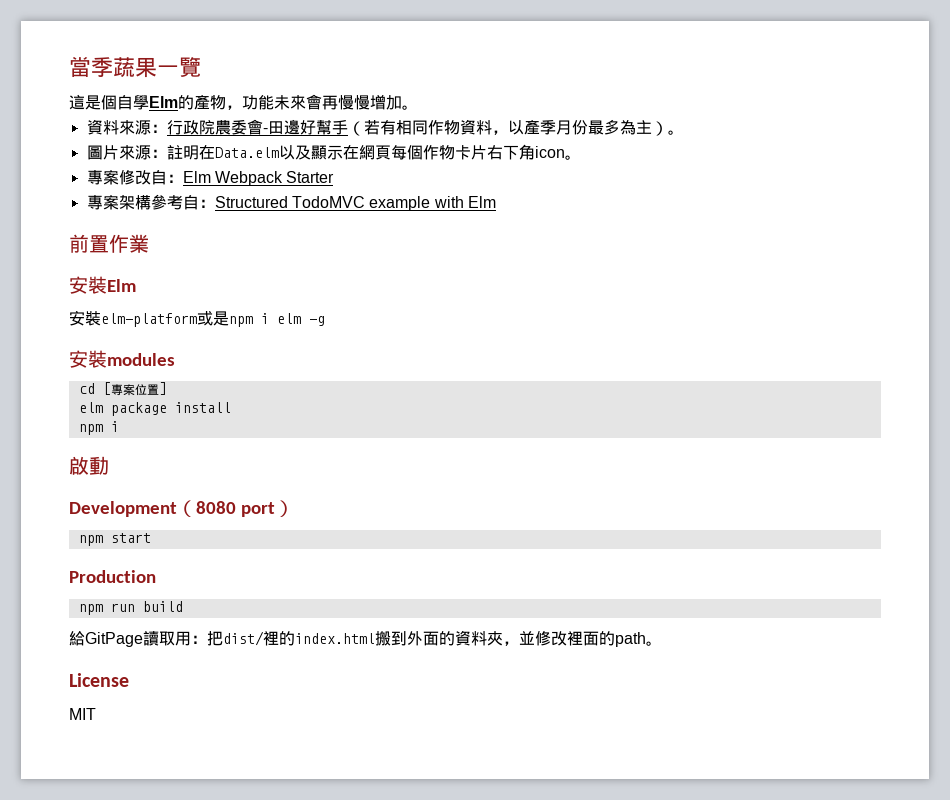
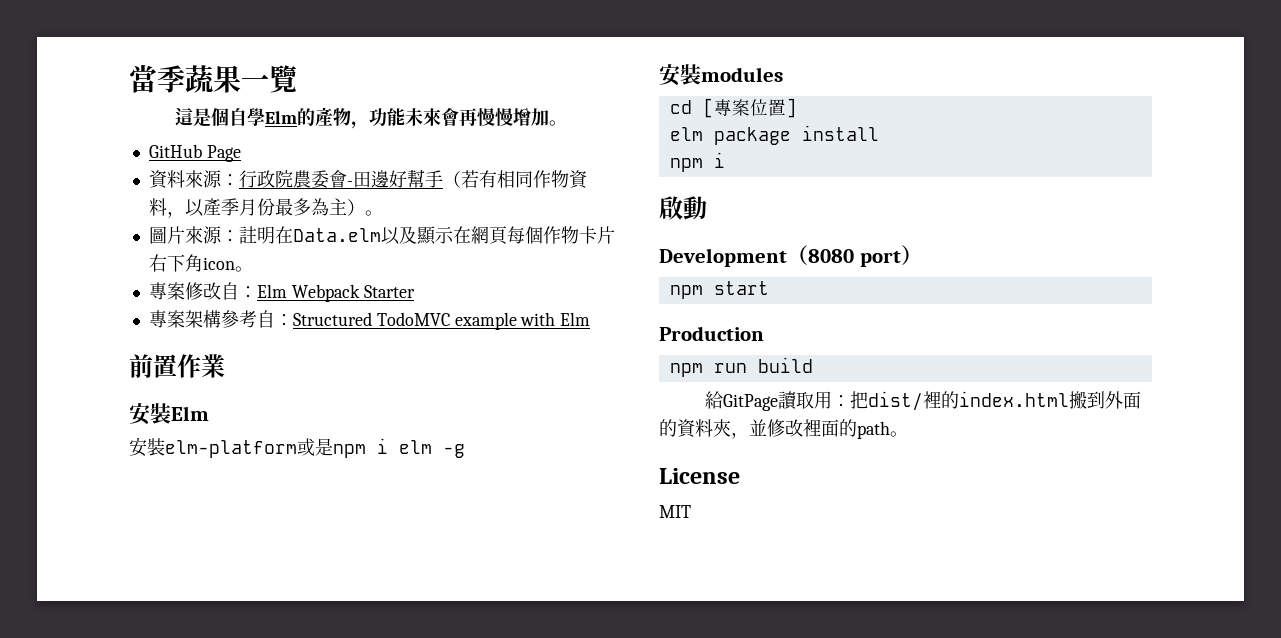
+ GitHub Page

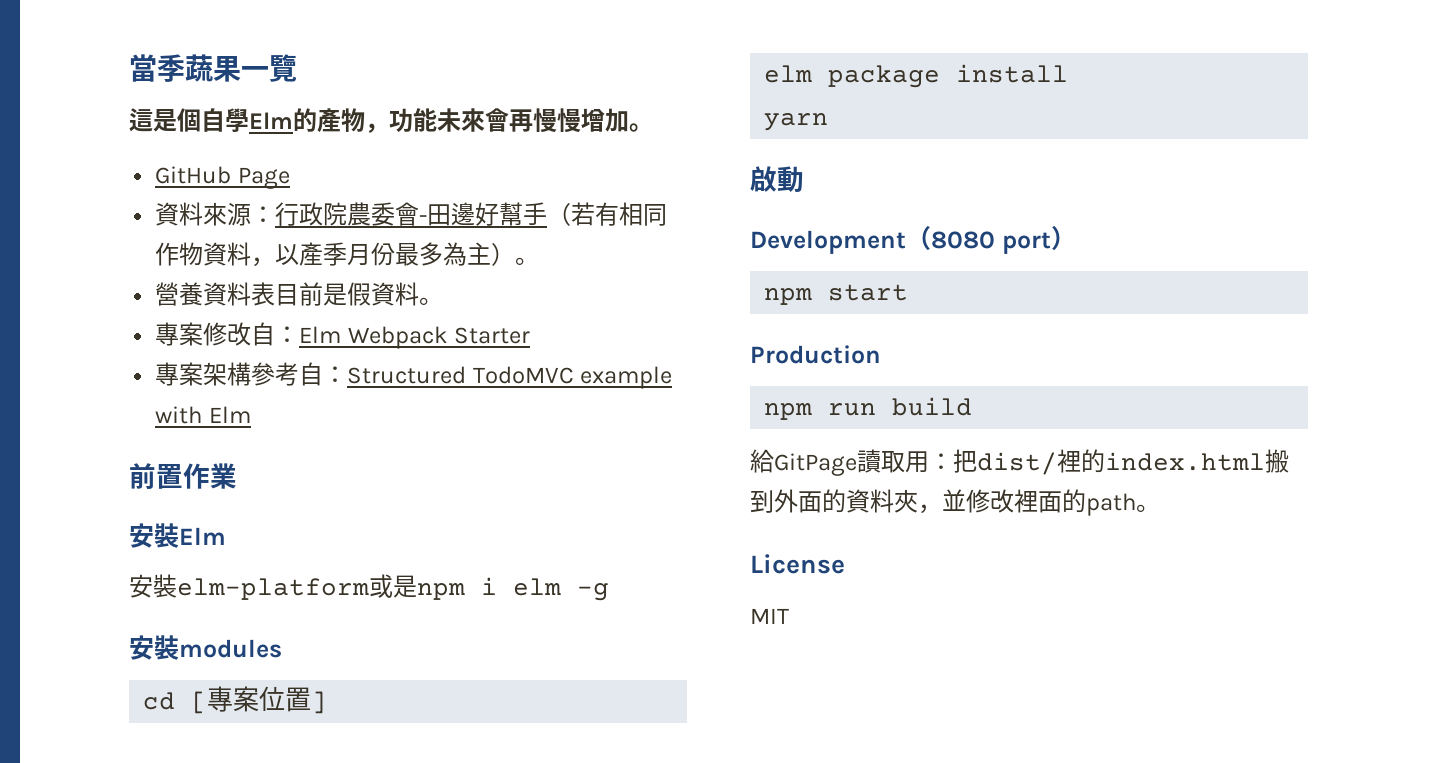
- 圖片來源：註明在Data.elm以及顯示在網頁每個作物卡片右下角icon。
+ 營養資料表目前是假資料。
  elm package install
- npm i
+ yarn

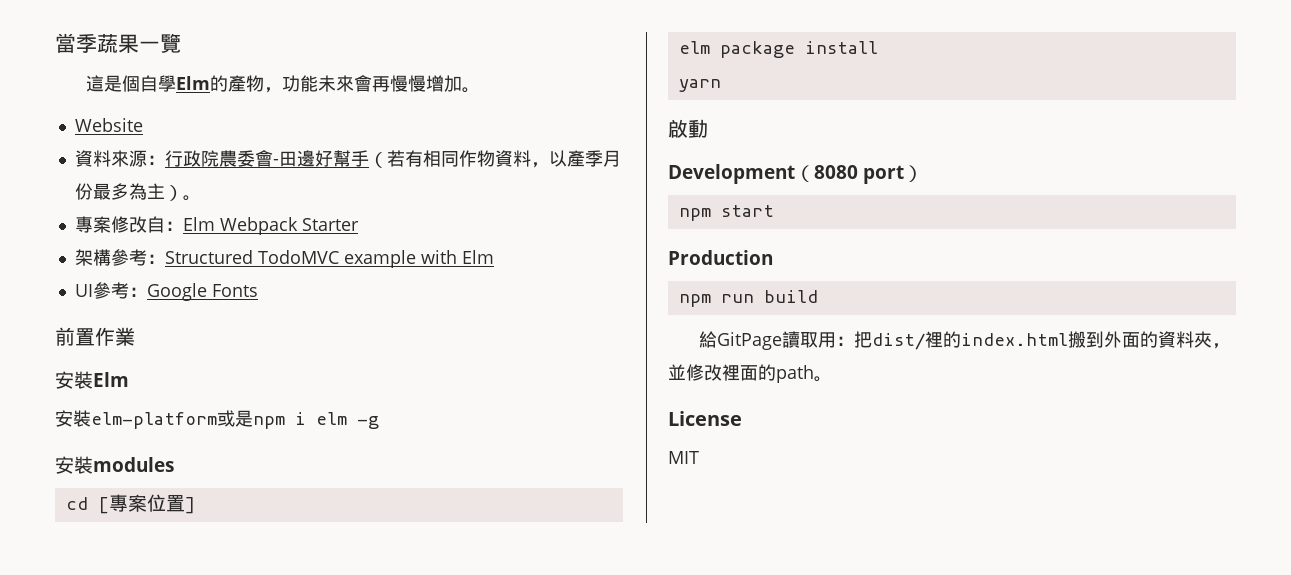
- GitHub Page
+ Website
- 營養資料表目前是假資料。
- 專案架構參考自：Structured TodoMVC example with Elm
+ 架構參考：Structured TodoMVC example with Elm
+ UI參考：Google Fonts

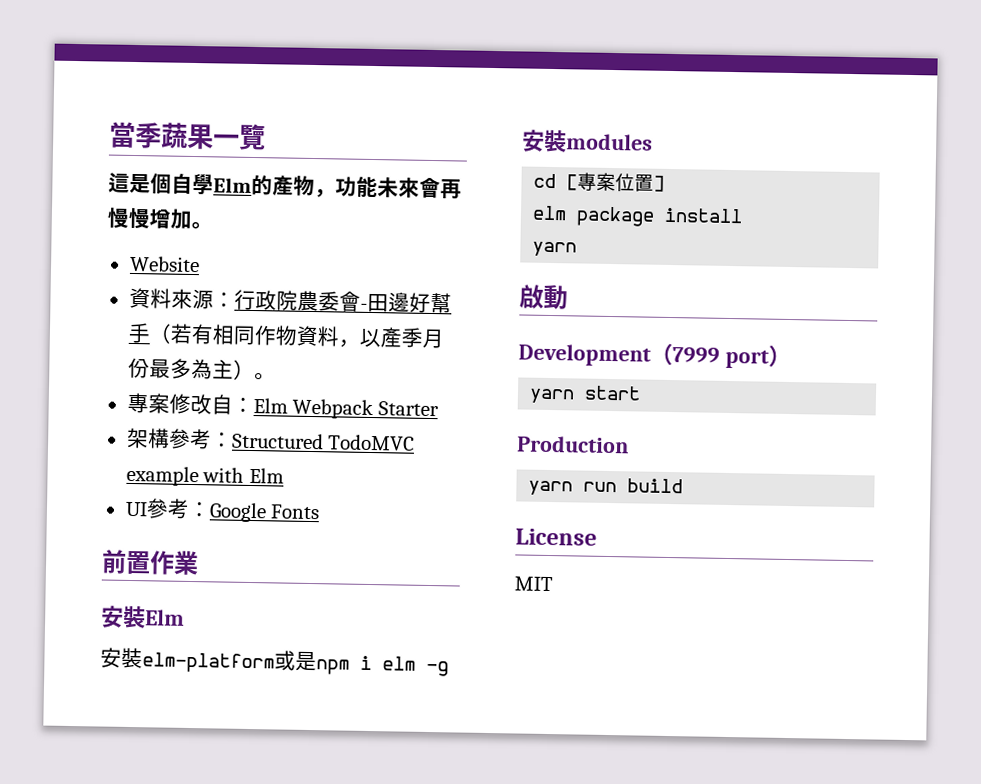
- Development（8080 port）
+ Development（7999 port）
- npm start
+ yarn start
- npm run build
+ yarn run build
- 給GitPage讀取用：把dist/裡的index.html搬到外面的資料夾，並修改裡面的path。

